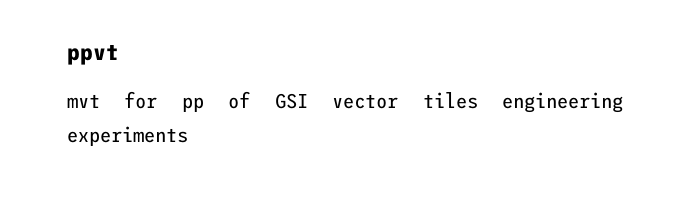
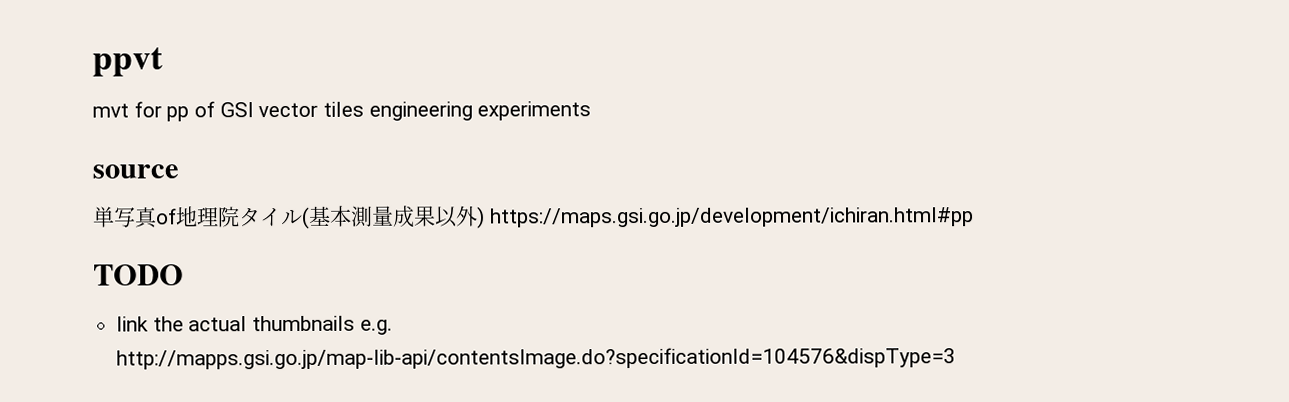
+ source
+ 単写真of地理院タイル(基本測量成果以外) https://maps.gsi.go.jp/development/ichiran.html#pp
+ TODO
+ link the actual thumbnails e.g. http://mapps.gsi.go.jp/map-lib-api/contentsImage.do?specificationId=104576&dispType=3

